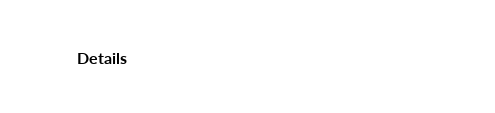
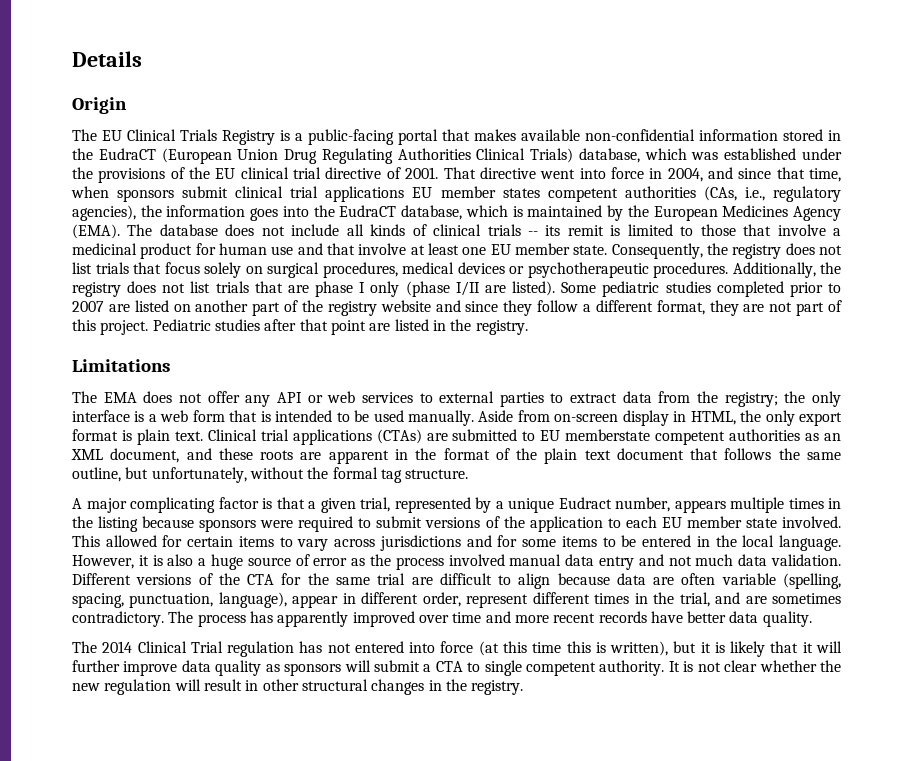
+ Origin
+ The EU Clinical Trials Registry is a public-facing portal that makes available non-confidential information stored in the EudraCT (European Union Drug Regulating Authorities Clinical Trials) database, which was established under the provisions of the EU clinical trial directive of 2001. That directive went into force in 2004, and since that time, when sponsors submit clinical trial applications EU member states competent authorities (CAs, i.e., regulatory agencies), the information goes into the EudraCT database, which is maintained by the European Medicines Agency (EMA). The database does not include all kinds of clinical trials -- its remit is limited to those that involve a medicinal product for human use and that involve at least one EU member state. Consequently, the registry does not list trials that focus solely on surgical procedures, medical devices or psychotherapeutic procedures. Additionally, the registry does not list trials that are phase I only (phase I/II are listed). Some pediatric studies completed prior to 2007 are listed on another part of the registry website and since they follow a different format, they are not part of this project. Pediatric studies after that point are listed in the registry.
+ Limitations
+ The EMA does not offer any API or web services to external parties to extract data from the registry; the only interface is a web form that is intended to be used manually. Aside from on-screen display in HTML, the only export format is plain text. Clinical trial applications (CTAs) are submitted to EU memberstate competent authorities as an XML document, and these roots are apparent in the format of the plain text document that follows the same outline, but unfortunately, without the formal tag structure.
+ A major complicating factor is that a given trial, represented by a unique Eudract number, appears multiple times in the listing because sponsors were required to submit versions of the application to each EU member state involved. This allowed for certain items to vary across jurisdictions and for some items to be entered in the local language. However, it is also a huge source of error as the process involved manual data entry and not much data validation. Different versions of the CTA for the same trial are difficult to align because data are often variable (spelling, spacing, punctuation, language), appear in different order, represent different times in the trial, and are sometimes contradictory. The process has apparently improved over time and more recent records have better data quality.
+ The 2014 Clinical Trial regulation has not entered into force (at this time this is written), but it is likely that it will further improve data quality as sponsors will submit a CTA to single competent authority. It is not clear whether the new regulation will result in other structural changes in the registry.

